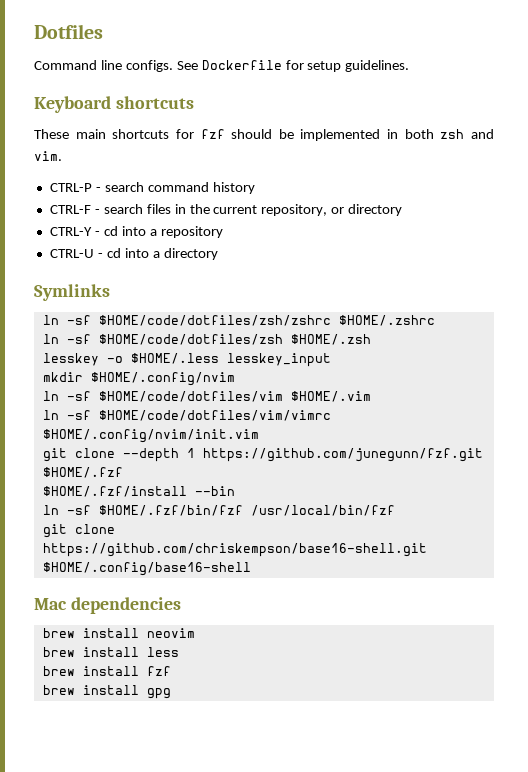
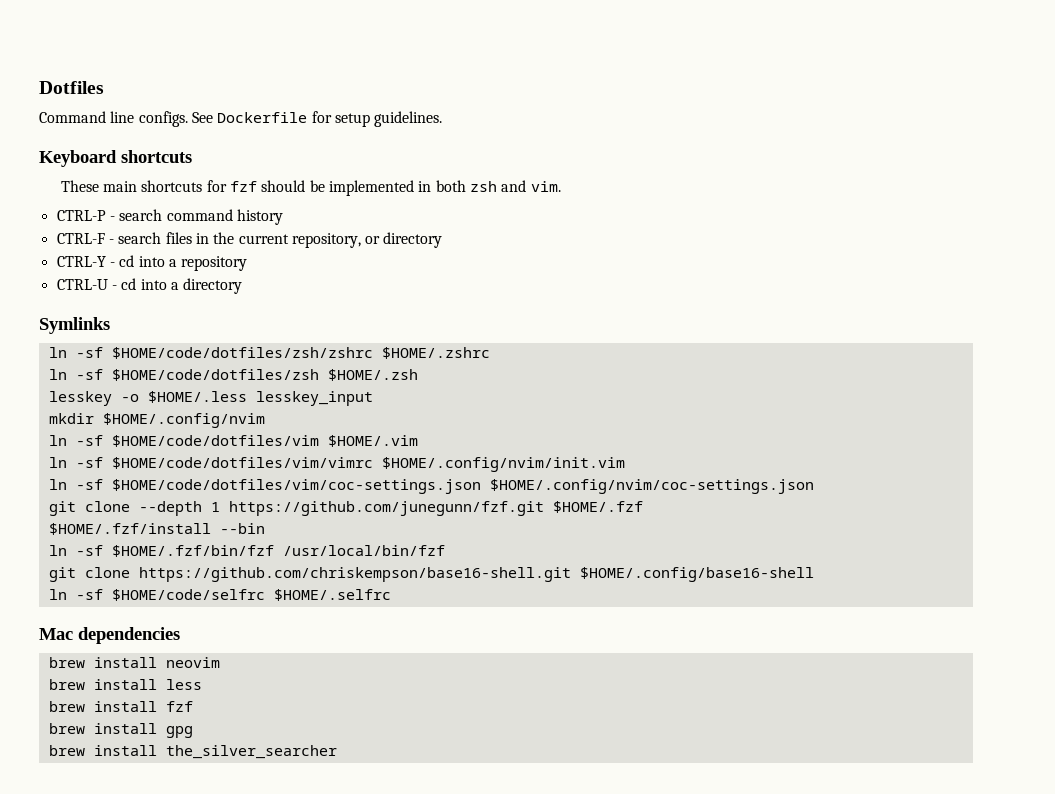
+ ln -sf $HOME/code/dotfiles/vim/coc-settings.json $HOME/.config/nvim/coc-settings.json
+ ln -sf $HOME/code/selfrc $HOME/.selfrc
+ brew install the_silver_searcher

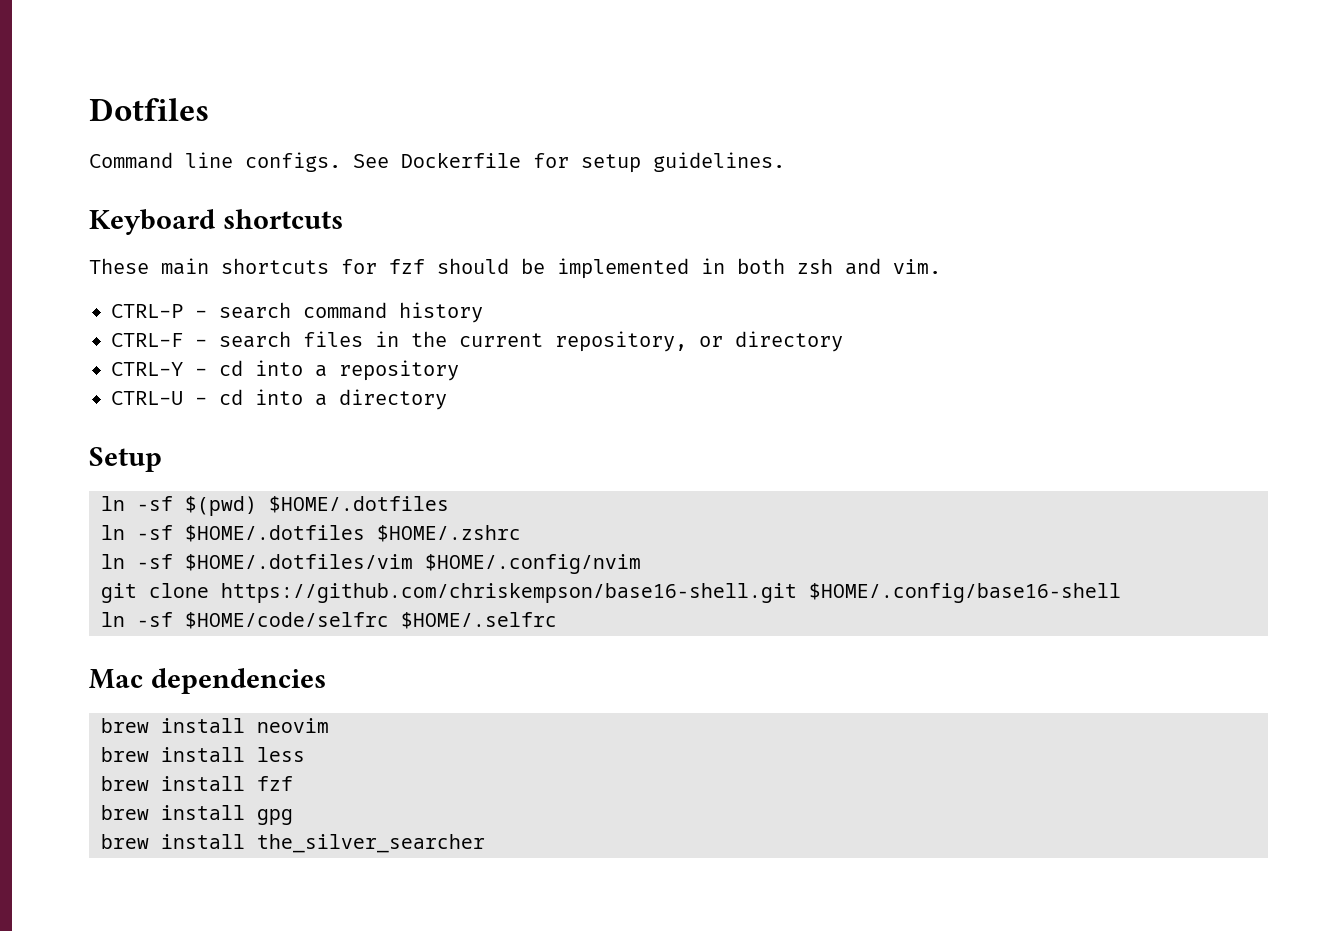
- Symlinks
- ln -sf $HOME/code/dotfiles/zsh/zshrc $HOME/.zshrc
- ln -sf $HOME/code/dotfiles/zsh $HOME/.zsh
- lesskey -o $HOME/.less lesskey_input
- mkdir $HOME/.config/nvim
- ln -sf $HOME/code/dotfiles/vim $HOME/.vim
- ln -sf $HOME/code/dotfiles/vim/vimrc $HOME/.config/nvim/init.vim
- ln -sf $HOME/code/dotfiles/vim/coc-settings.json $HOME/.config/nvim/coc-settings.json
- git clone --depth 1 https://github.com/junegunn/fzf.git $HOME/.fzf
- $HOME/.fzf/install --bin
- ln -sf $HOME/.fzf/bin/fzf /usr/local/bin/fzf
+ Setup
+ ln -sf $(pwd) $HOME/.dotfiles
+ ln -sf $HOME/.dotfiles $HOME/.zshrc
+ ln -sf $HOME/.dotfiles/vim $HOME/.config/nvim

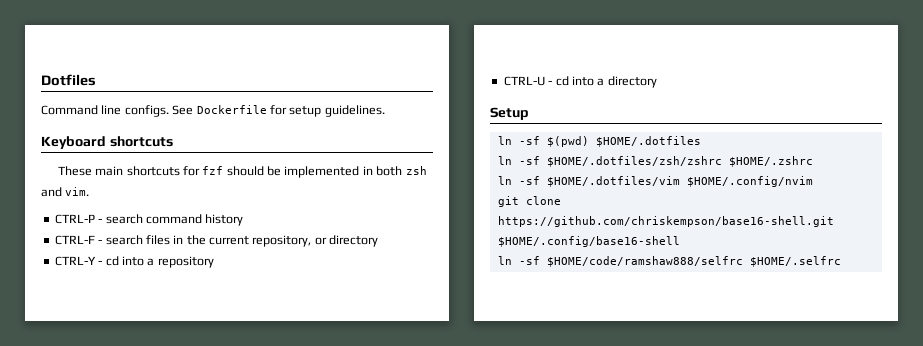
- ln -sf $HOME/.dotfiles $HOME/.zshrc
+ ln -sf $HOME/.dotfiles/zsh/zshrc $HOME/.zshrc
- ln -sf $HOME/code/selfrc $HOME/.selfrc
+ ln -sf $HOME/code/ramshaw888/selfrc $HOME/.selfrc
- Mac dependencies
- brew install neovim
- brew install less
- brew install fzf
- brew install gpg
- brew install the_silver_searcher

